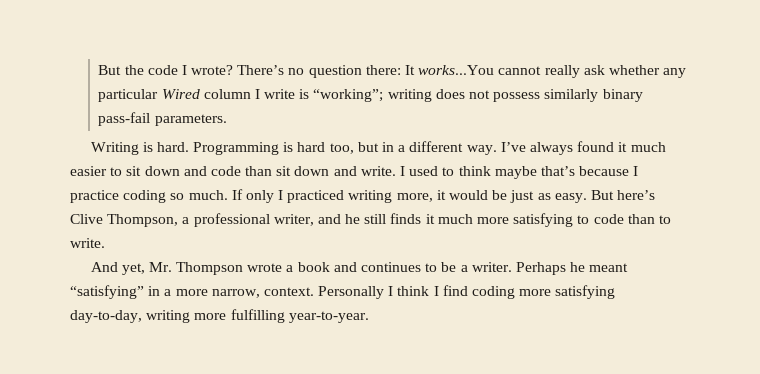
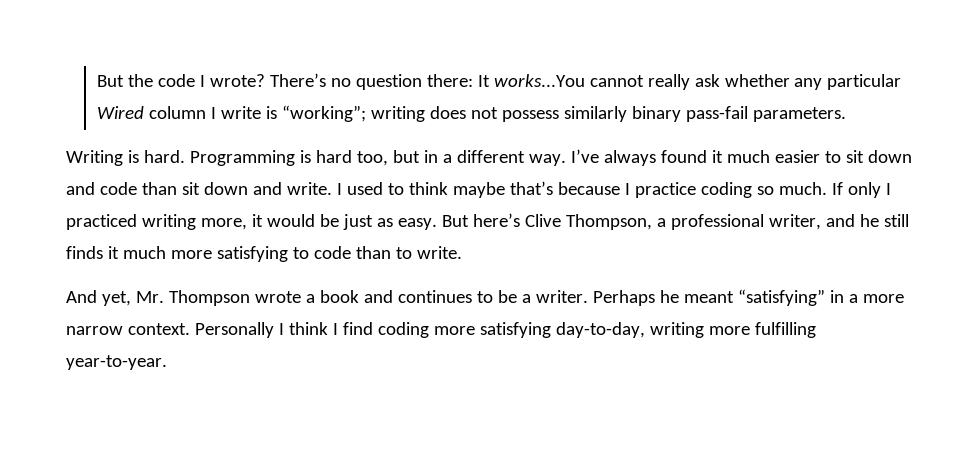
- Perhaps he meant “satisfying” in a more narrow, context.
+ Perhaps he meant “satisfying” in a more narrow context.

